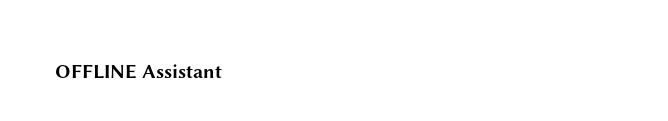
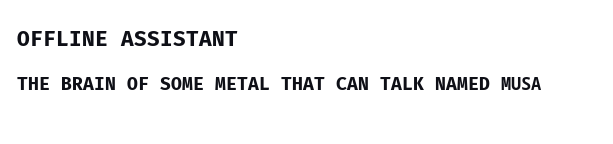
- OFFLINE Assistant
+ OFFLINE ASSISTANT
+ THE BRAIN OF SOME METAL THAT CAN TALK NAMED MUSA

